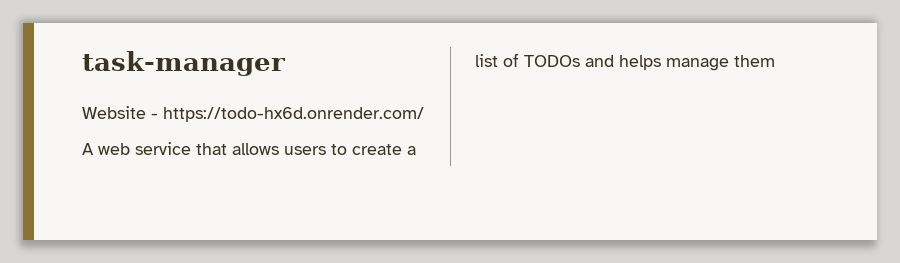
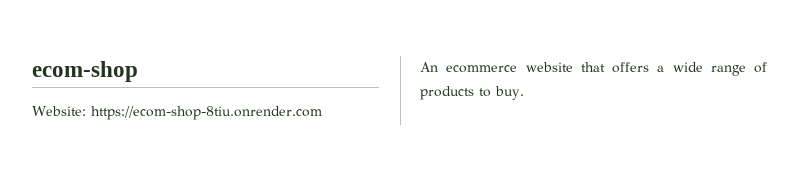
- task-manager
- Website - https://todo-hx6d.onrender.com/
- A web service that allows users to create a list of TODOs and helps manage them
+ ecom-shop
+ Website: https://ecom-shop-8tiu.onrender.com
+ An ecommerce website that offers a wide range of products to buy.

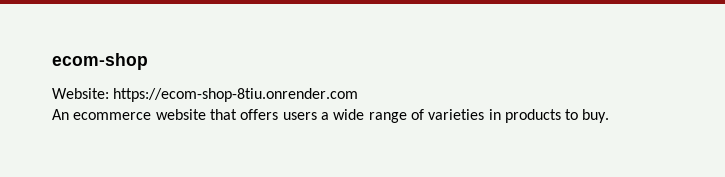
- An ecommerce website that offers a wide range of products to buy.
+ An ecommerce website that offers users a wide range of varieties in products to buy.

